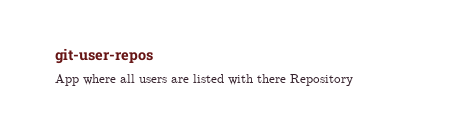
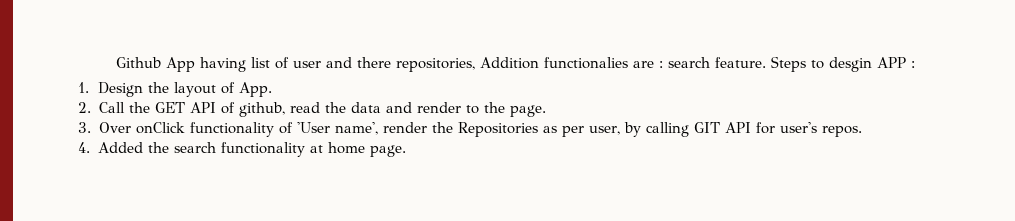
- git-user-repos
- App where all users are listed with there Repository
+ Github App having list of user and there repositories, Addition functionalies are : search feature. Steps to desgin APP :
+ 1. Design the layout of App.
+ 2. Call the GET API of github, read the data and render to the page.
+ 3. Over onClick functionality of 'User name', render the Repositories as per user, by calling GIT API for user's repos.
+ 4. Added the search functionality at home page.

